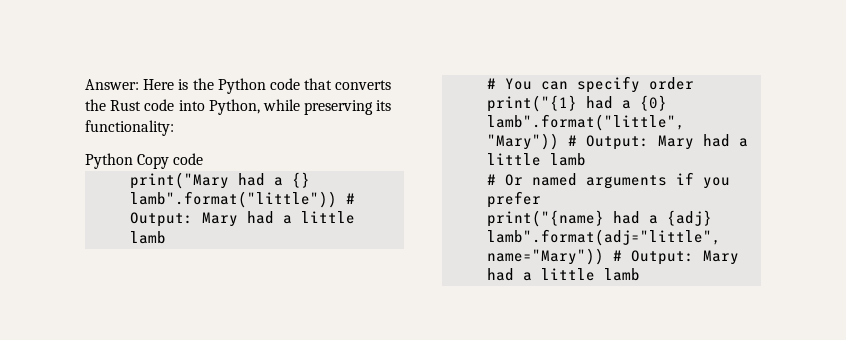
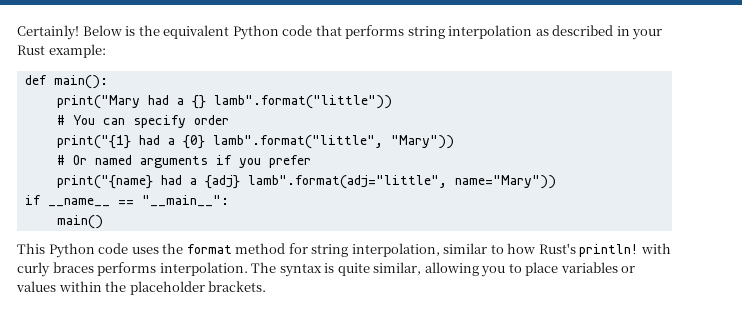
- Answer: Here is the Python code that converts the Rust code into Python, while preserving its functionality:
- Python Copy code
+ Certainly! Below is the equivalent Python code that performs string interpolation as described in your Rust example:
+ def main():
- print("Mary had a {} lamb".format("little")) # Output: Mary had a little lamb
+ print("Mary had a {} lamb".format("little"))
- print("{1} had a {0} lamb".format("little", "Mary")) # Output: Mary had a little lamb
+ print("{1} had a {0} lamb".format("little", "Mary"))
- print("{name} had a {adj} lamb".format(adj="little", name="Mary")) # Output: Mary had a little lamb
+ print("{name} had a {adj} lamb".format(adj="little", name="Mary"))
+ if __name__ == "__main__":
+ main()
+ This Python code uses the format method for string interpolation, similar to how Rust's println! with curly braces performs interpolation. The syntax is quite similar, allowing you to place variables or values within the placeholder brackets.

